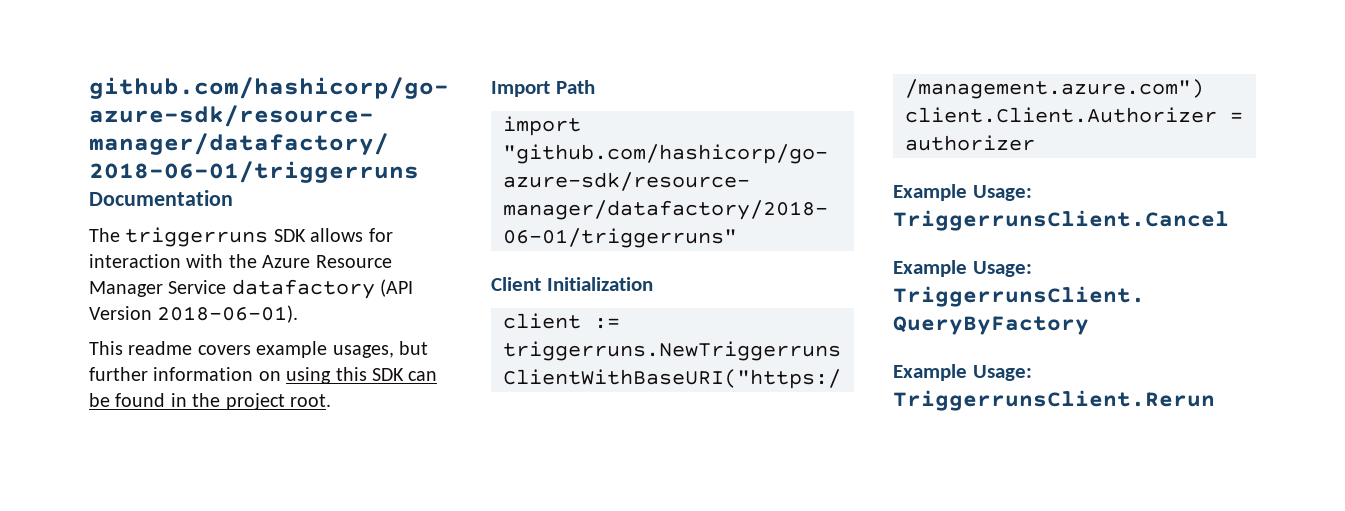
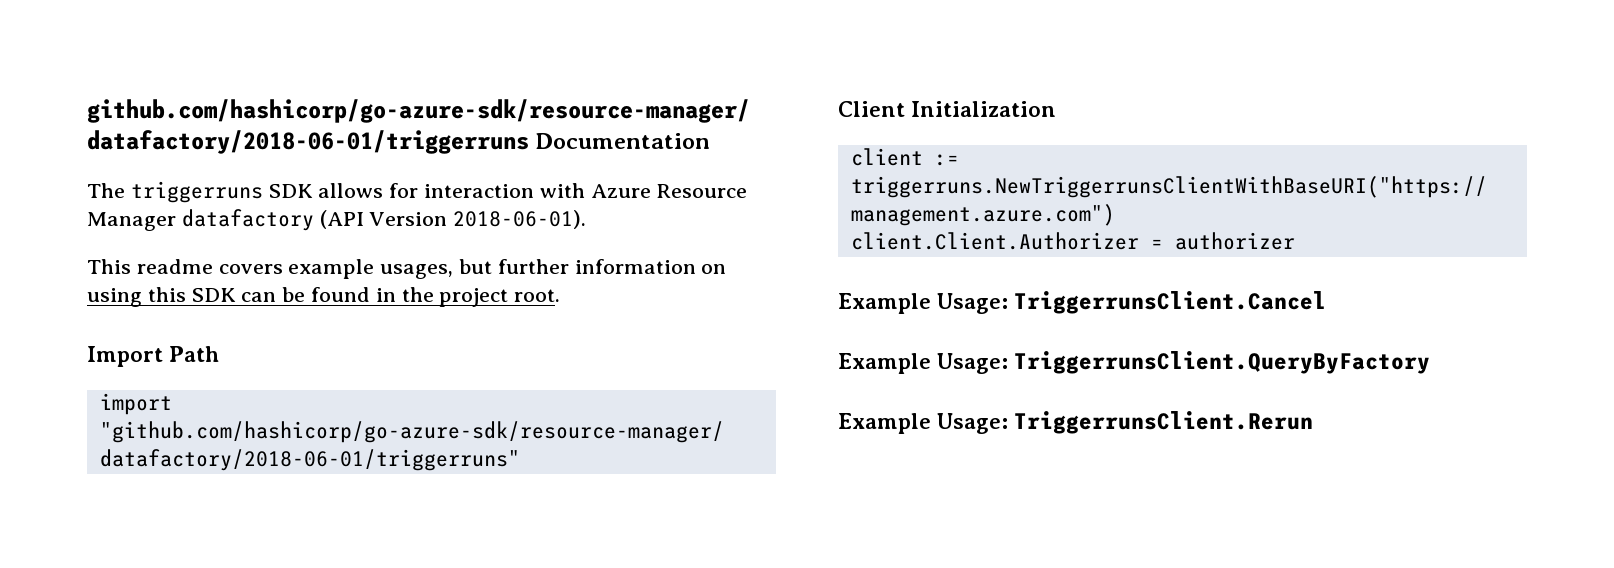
- The triggerruns SDK allows for interaction with the Azure Resource Manager Service datafactory (API Version 2018-06-01).
+ The triggerruns SDK allows for interaction with Azure Resource Manager datafactory (API Version 2018-06-01).

